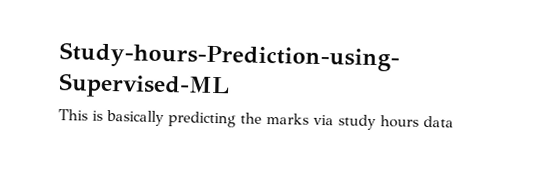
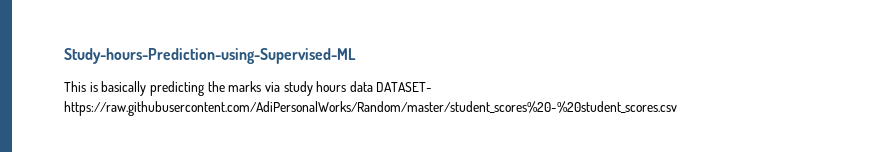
- This is basically predicting the marks via study hours data
+ This is basically predicting the marks via study hours data DATASET- https://raw.githubusercontent.com/AdiPersonalWorks/Random/master/student_scores%20-%20student_scores.csv

